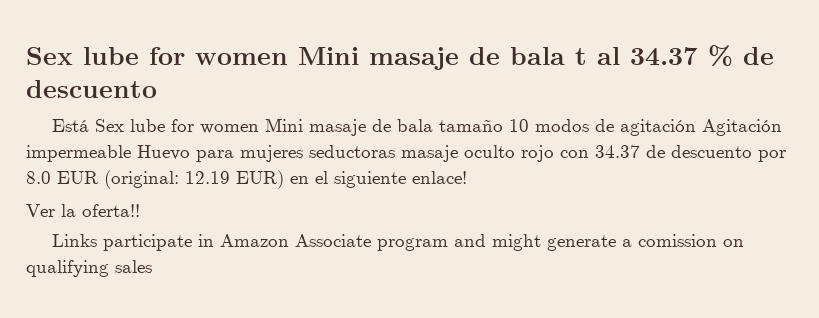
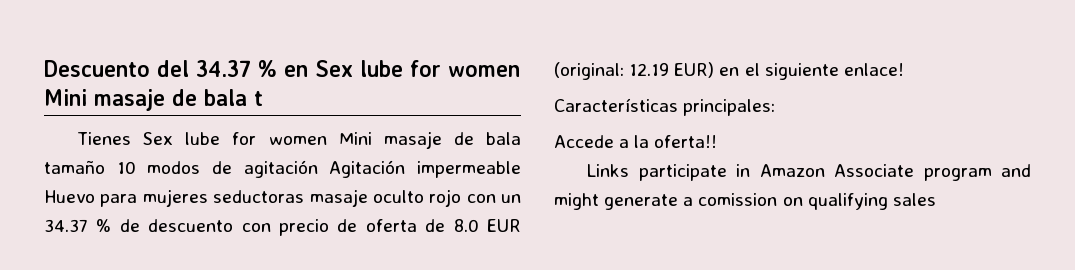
- Sex lube for women Mini masaje de bala t al 34.37 % de descuento
- Está Sex lube for women Mini masaje de bala tamaño 10 modos de agitación Agitación impermeable Huevo para mujeres seductoras masaje oculto rojo con 34.37 de descuento por 8.0 EUR (original: 12.19 EUR) en el siguiente enlace!
+ Descuento del 34.37 % en Sex lube for women Mini masaje de bala t
+ Tienes Sex lube for women Mini masaje de bala tamaño 10 modos de agitación Agitación impermeable Huevo para mujeres seductoras masaje oculto rojo con un 34.37 % de descuento con precio de oferta de 8.0 EUR (original: 12.19 EUR) en el siguiente enlace!
- Ver la oferta!!
+ Características principales:
+ Accede a la oferta!!

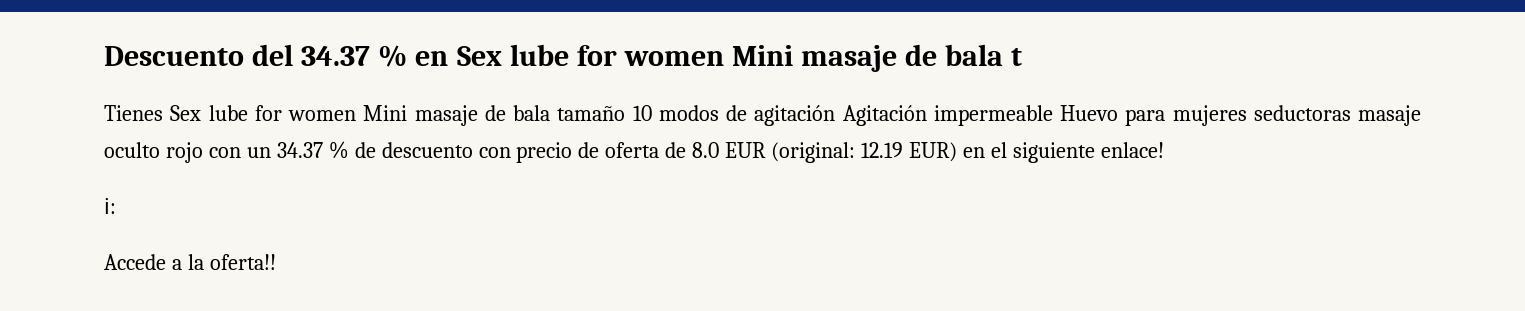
- Características principales:
+ ℹ:
- Links participate in Amazon Associate program and might generate a comission on qualifying sales

